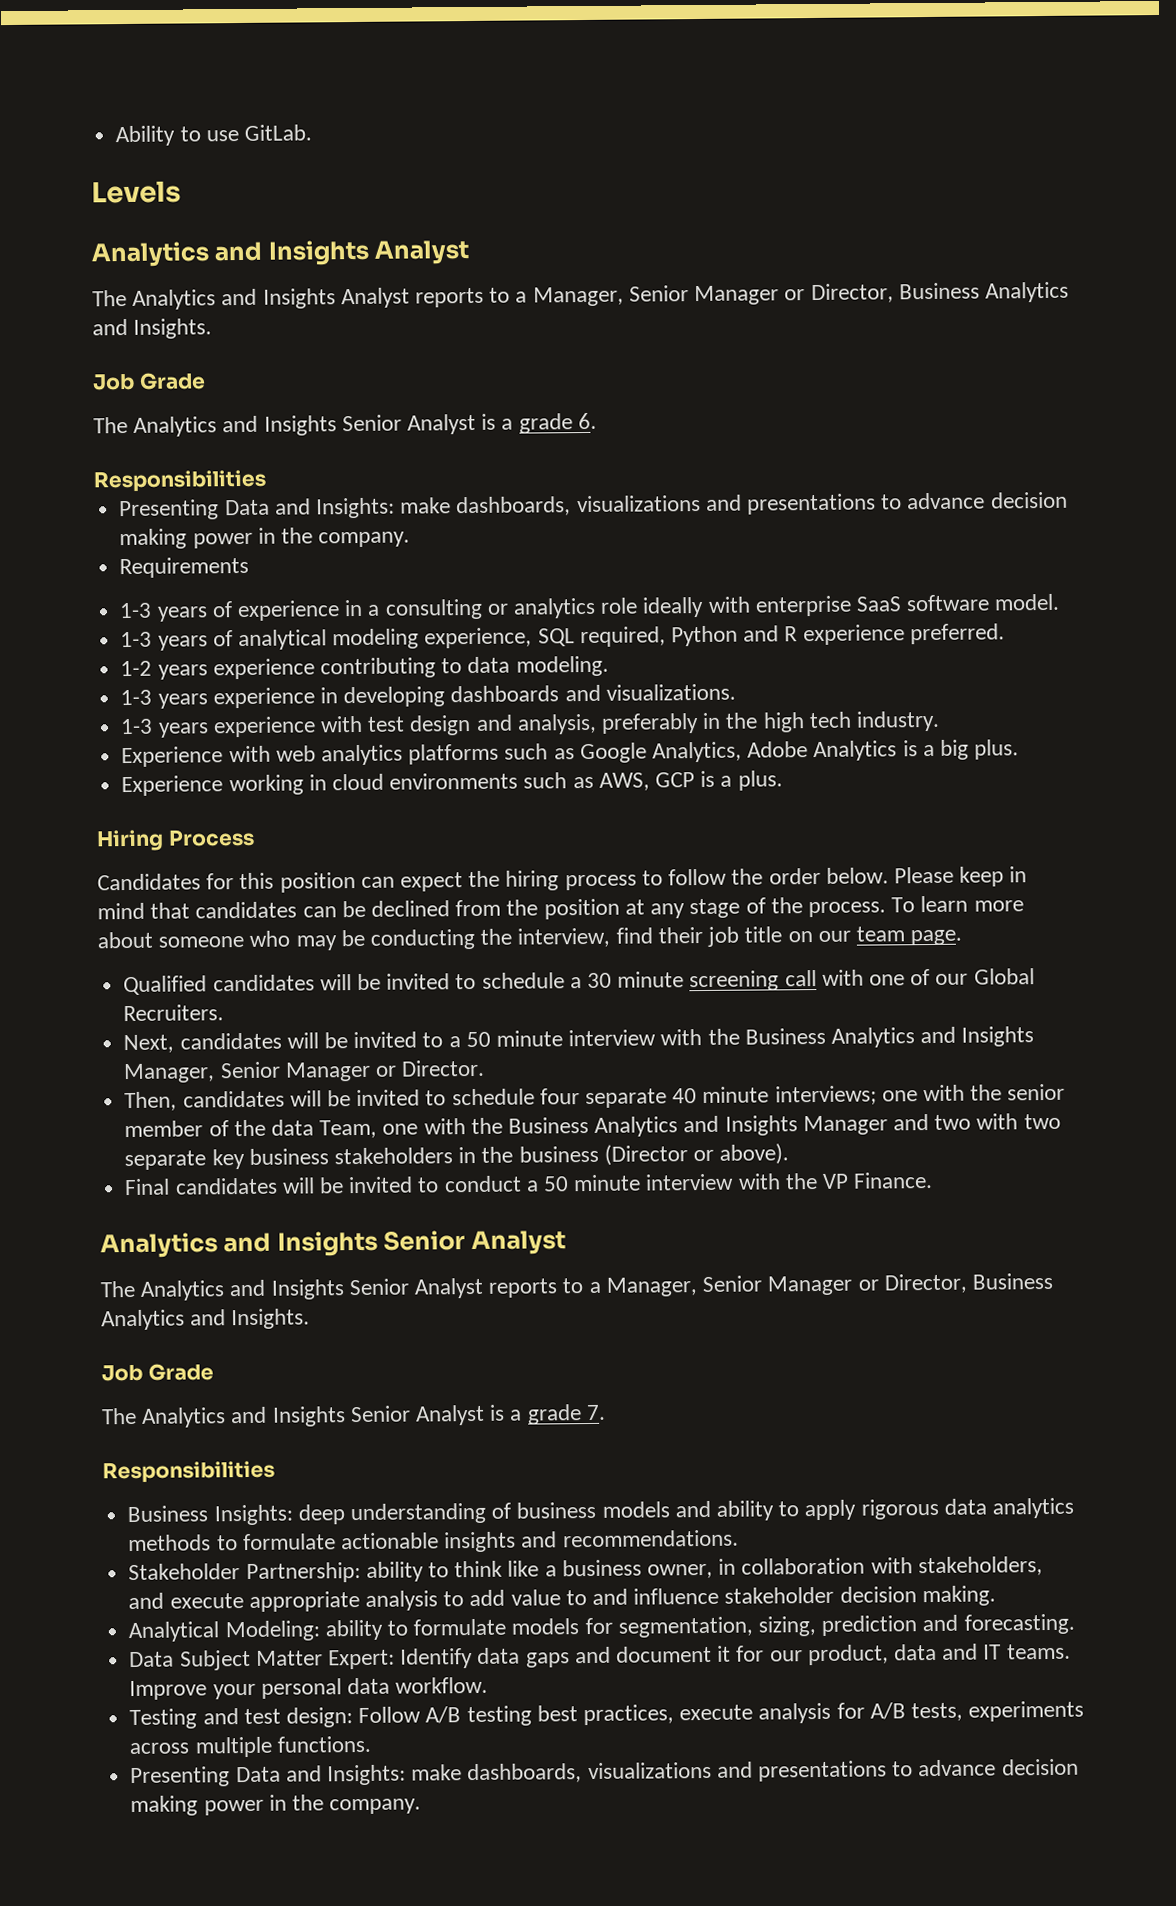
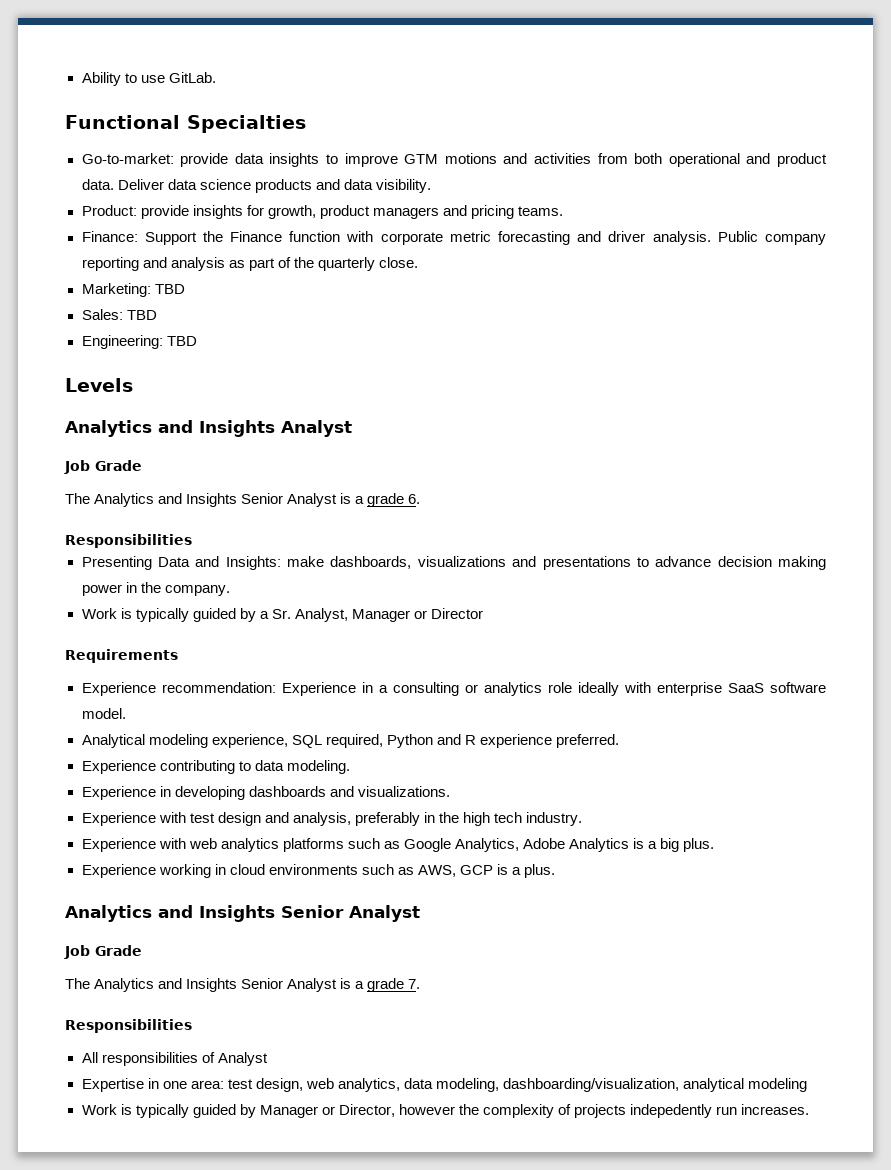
+ Functional Specialties
+ Go-to-market: provide data insights to improve GTM motions and activities from both operational and product data. Deliver data science products and data visibility.
+ Product: provide insights for growth, product managers and pricing teams.
+ Finance: Support the Finance function with corporate metric forecasting and driver analysis. Public company reporting and analysis as part of the quarterly close.
+ Marketing: TBD
+ Sales: TBD
+ Engineering: TBD
- The Analytics and Insights Analyst reports to a Manager, Senior Manager or Director, Business Analytics and Insights.
+ Work is typically guided by a Sr. Analyst, Manager or Director
  Requirements
- 1-3 years of experience in a consulting or analytics role ideally with enterprise SaaS software model.
+ Experience recommendation: Experience in a consulting or analytics role ideally with enterprise SaaS software model.
- 1-3 years of analytical modeling experience, SQL required, Python and R experience preferred.
+ Analytical modeling experience, SQL required, Python and R experience preferred.
- 1-2 years experience contributing to data modeling.
+ Experience contributing to data modeling.
- 1-3 years experience in developing dashboards and visualizations.
+ Experience in developing dashboards and visualizations.
- 1-3 years experience with test design and analysis, preferably in the high tech industry.
+ Experience with test design and analysis, preferably in the high tech industry.
  Experience working in cloud environments such as AWS, GCP is a plus.
- Hiring Process
- Candidates for this position can expect the hiring process to follow the order below. Please keep in mind that candidates can be declined from the position at any stage of the process. To learn more about someone who may be conducting the interview, find their job title on our team page.
- Qualified candidates will be invited to schedule a 30 minute screening call with one of our Global Recruiters.
- Next, candidates will be invited to a 50 minute interview with the Business Analytics and Insights Manager, Senior Manager or Director.
- Then, candidates will be invited to schedule four separate 40 minute interviews; one with the senior member of the data Team, one with the Business Analytics and Insights Manager and two with two separate key business stakeholders in the business (Director or above).
- Final candidates will be invited to conduct a 50 minute interview with the VP Finance.
  Analytics and Insights Senior Analyst
- The Analytics and Insights Senior Analyst reports to a Manager, Senior Manager or Director, Business Analytics and Insights.
- Business Insights: deep understanding of business models and ability to apply rigorous data analytics methods to formulate actionable insights and recommendations.
- Stakeholder Partnership: ability to think like a business owner, in collaboration with stakeholders, and execute appropriate analysis to add value to and influence stakeholder decision making.
- Analytical Modeling: ability to formulate models for segmentation, sizing, prediction and forecasting.
- Data Subject Matter Expert: Identify data gaps and document it for our product, data and IT teams. Improve your personal data workflow.
- Testing and test design: Follow A/B testing best practices, execute analysis for A/B tests, experiments across multiple functions.
- Presenting Data and Insights: make dashboards, visualizations and presentations to advance decision making power in the company.
+ All responsibilities of Analyst
+ Expertise in one area: test design, web analytics, data modeling, dashboarding/visualization, analytical modeling
+ Work is typically guided by Manager or Director, however the complexity of projects indepedently run increases.

